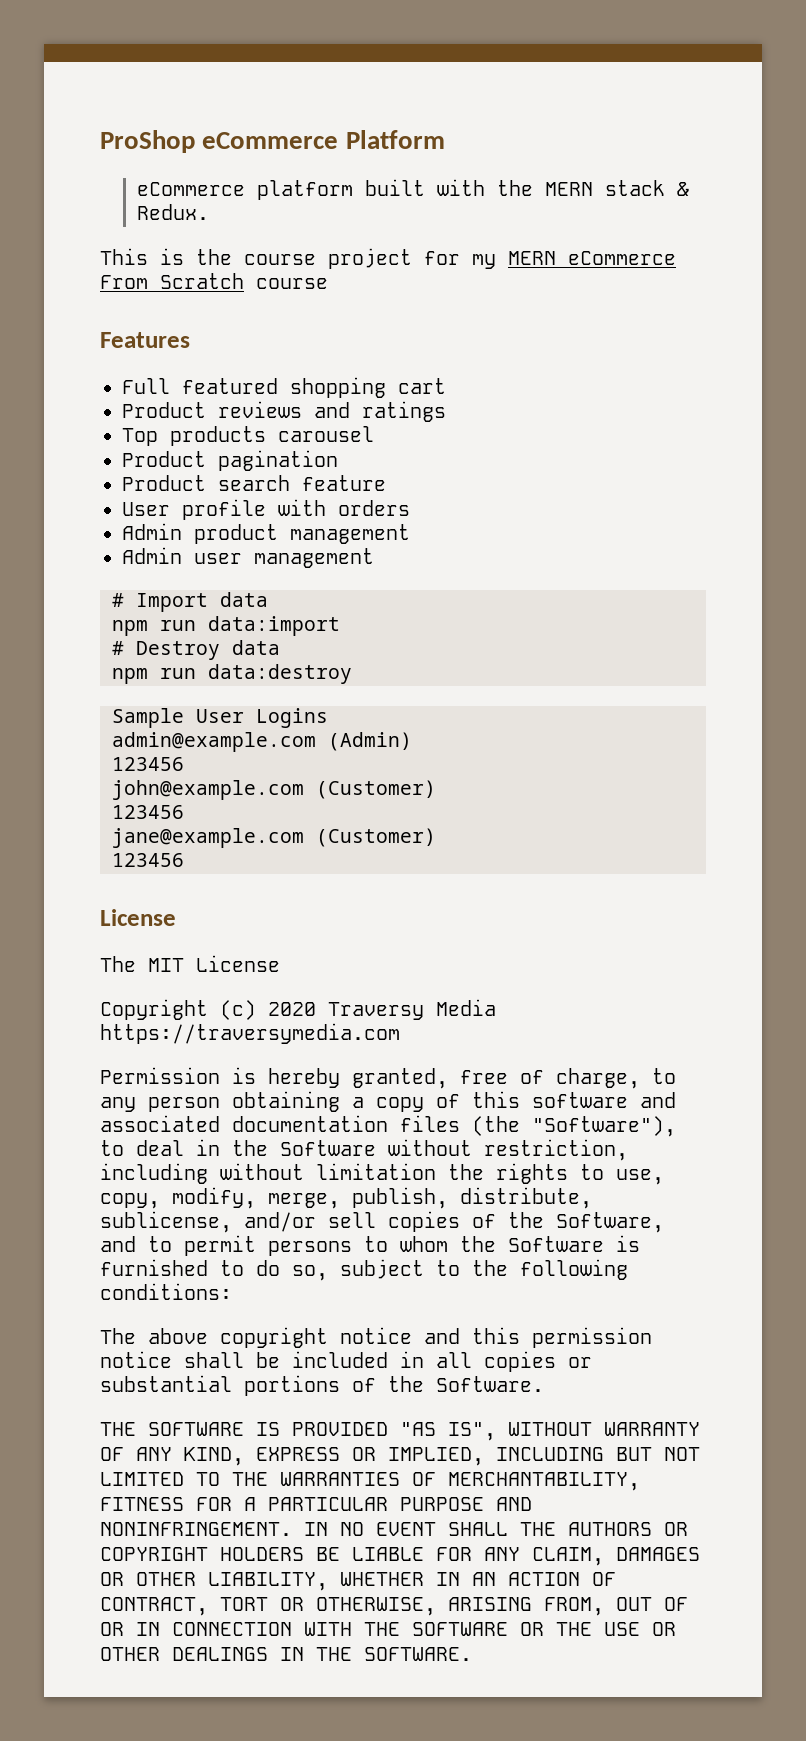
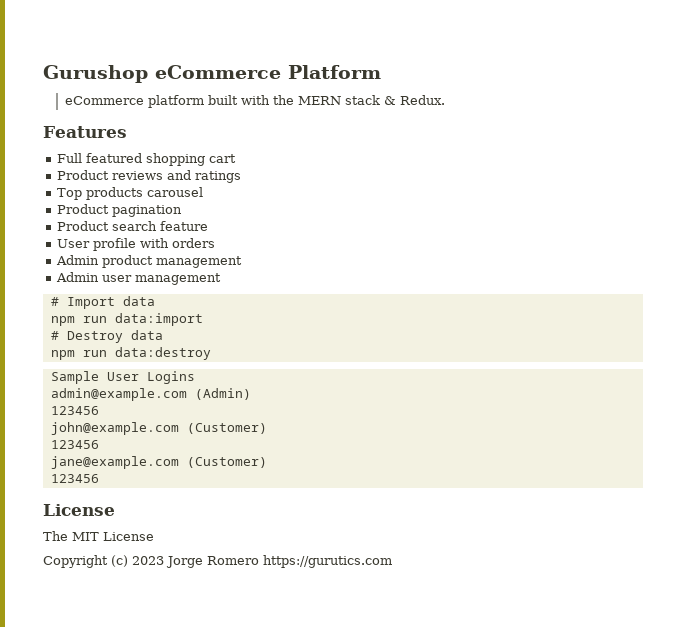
- ProShop eCommerce Platform
+ Gurushop eCommerce Platform
- This is the course project for my MERN eCommerce From Scratch course
- Copyright (c) 2020 Traversy Media https://traversymedia.com
- Permission is hereby granted, free of charge, to any person obtaining a copy of this software and associated documentation files (the "Software"), to deal in the Software without restriction, including without limitation the rights to use, copy, modify, merge, publish, distribute, sublicense, and/or sell copies of the Software, and to permit persons to whom the Software is furnished to do so, subject to the following conditions:
- The above copyright notice and this permission notice shall be included in all copies or substantial portions of the Software.
- THE SOFTWARE IS PROVIDED "AS IS", WITHOUT WARRANTY OF ANY KIND, EXPRESS OR IMPLIED, INCLUDING BUT NOT LIMITED TO THE WARRANTIES OF MERCHANTABILITY, FITNESS FOR A PARTICULAR PURPOSE AND NONINFRINGEMENT. IN NO EVENT SHALL THE AUTHORS OR COPYRIGHT HOLDERS BE LIABLE FOR ANY CLAIM, DAMAGES OR OTHER LIABILITY, WHETHER IN AN ACTION OF CONTRACT, TORT OR OTHERWISE, ARISING FROM, OUT OF OR IN CONNECTION WITH THE SOFTWARE OR THE USE OR OTHER DEALINGS IN THE SOFTWARE.
+ Copyright (c) 2023 Jorge Romero https://gurutics.com

